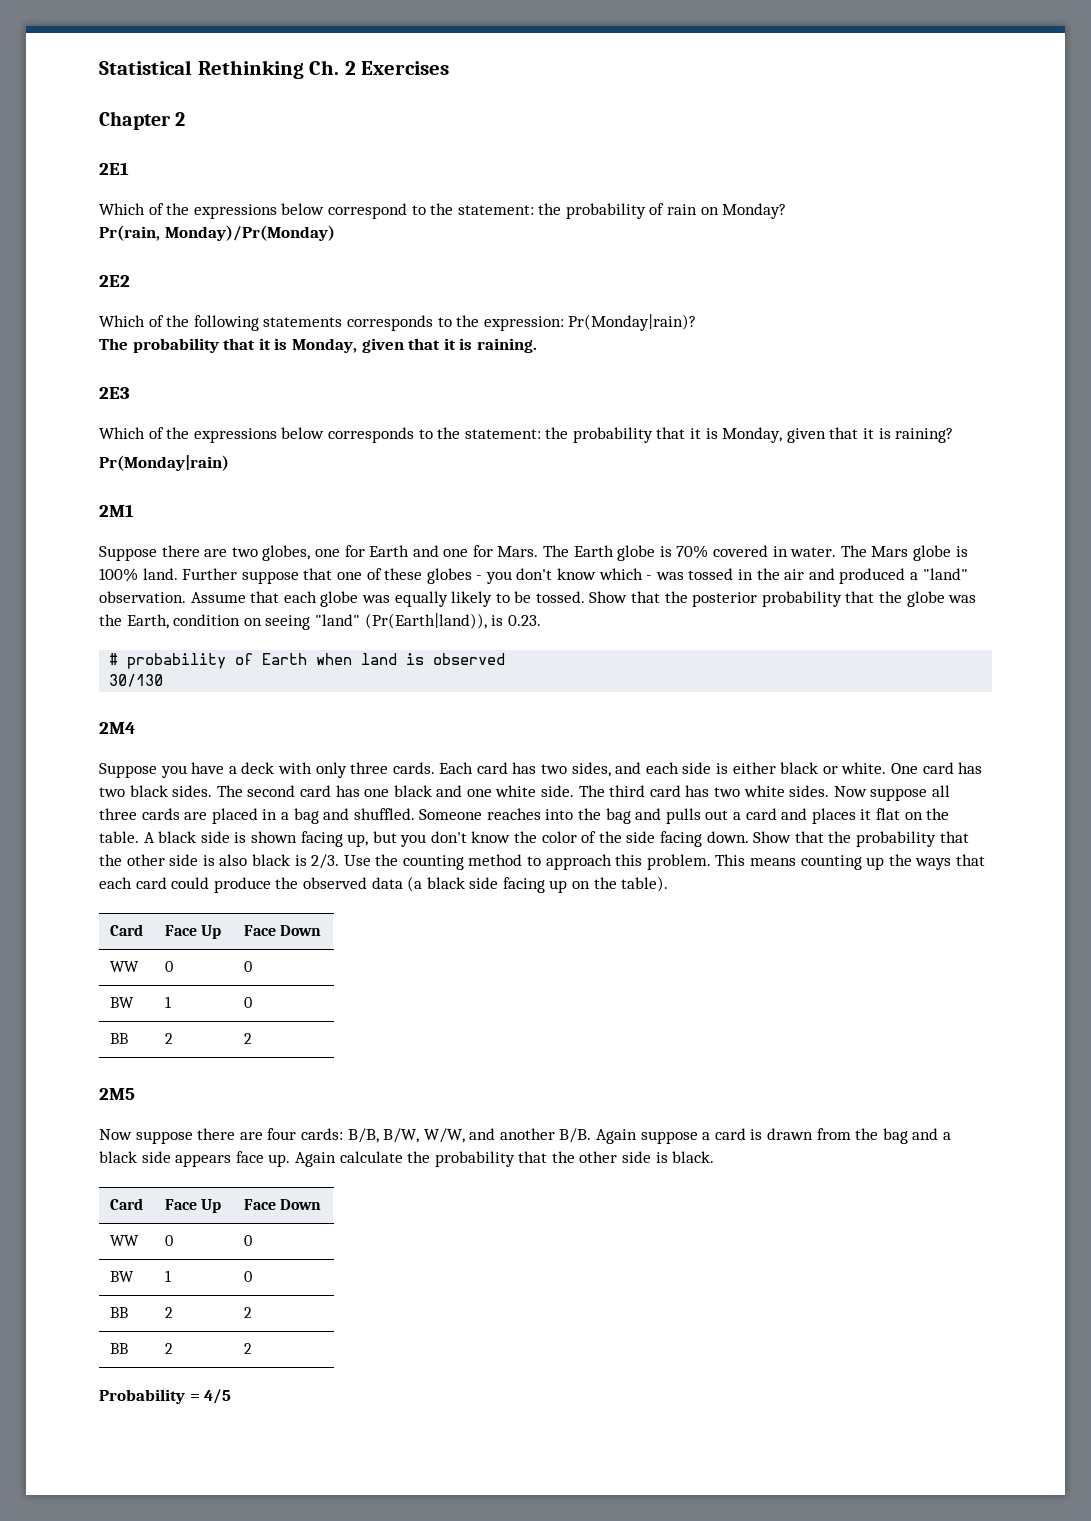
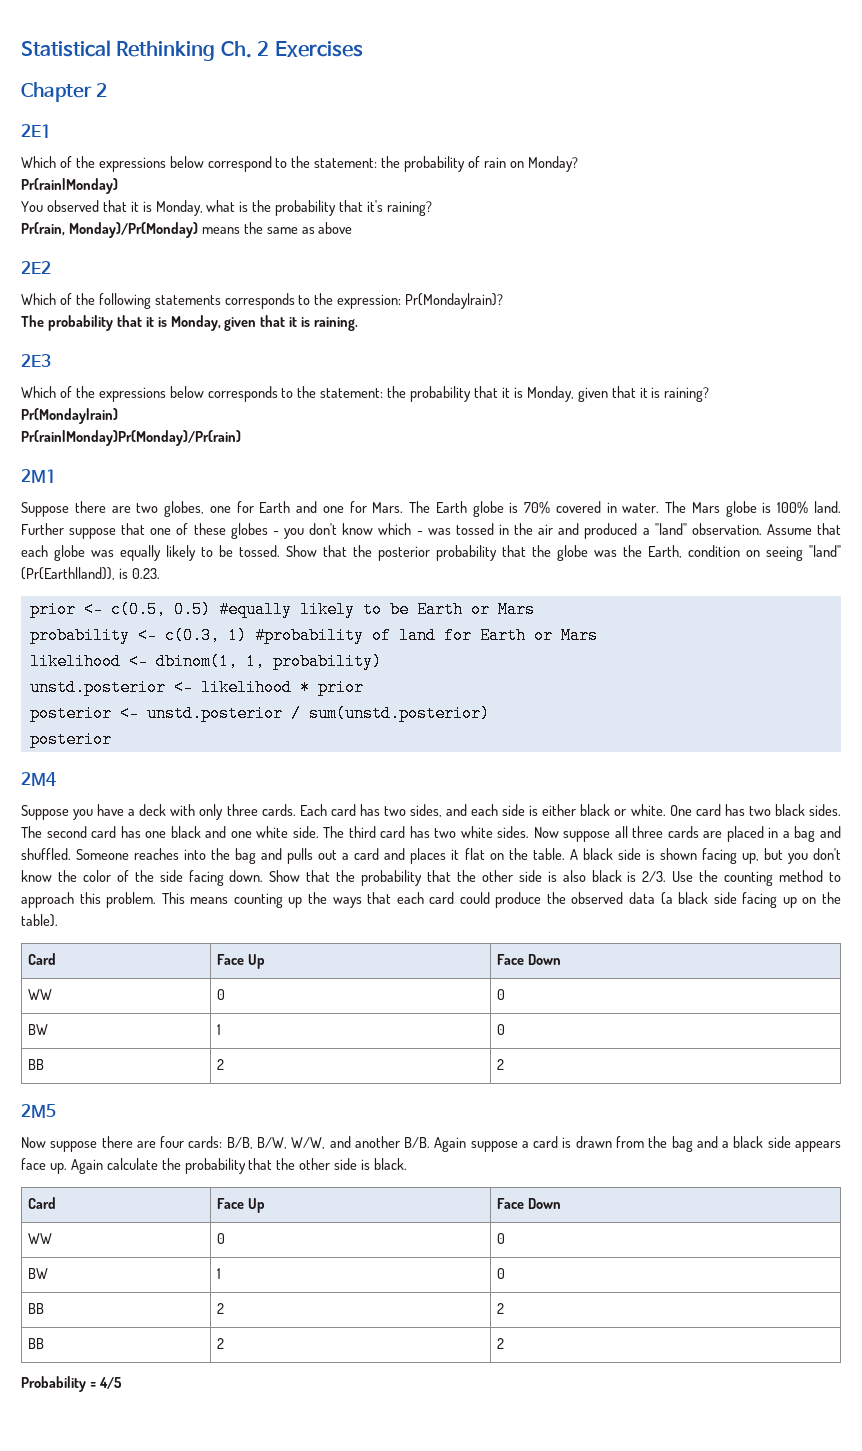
- Pr(rain, Monday)/Pr(Monday)
+ Pr(rain|Monday)
+ You observed that it is Monday, what is the probability that it's raining?
+ Pr(rain, Monday)/Pr(Monday) means the same as above
+ Pr(rain|Monday)Pr(Monday)/Pr(rain)
- # probability of Earth when land is observed
- 30/130
+ prior <- c(0.5, 0.5) #equally likely to be Earth or Mars
+ probability <- c(0.3, 1) #probability of land for Earth or Mars
+ likelihood <- dbinom(1, 1, probability)
+ unstd.posterior <- likelihood * prior
+ posterior <- unstd.posterior / sum(unstd.posterior)
+ posterior

